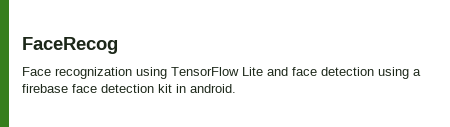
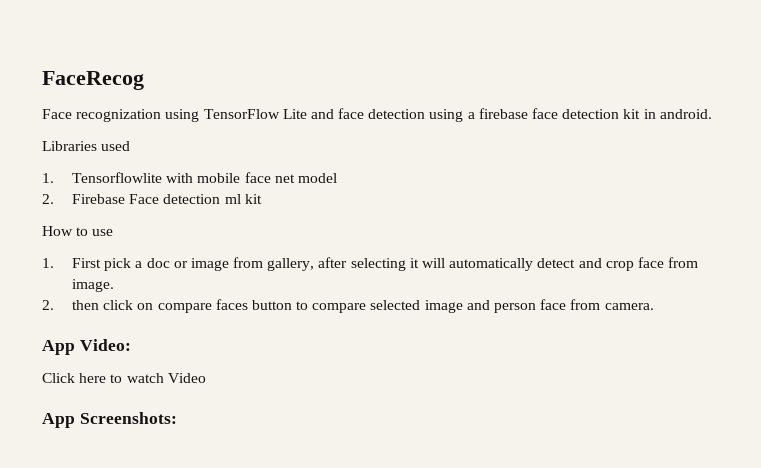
+ Libraries used
+ 1. Tensorflowlite with mobile face net model
+ 2. Firebase Face detection ml kit
+ How to use
+ 1. First pick a doc or image from gallery, after selecting it will automatically detect and crop face from image.
+ 2. then click on compare faces button to compare selected image and person face from camera.
+ App Video:
+ Click here to watch Video
+ App Screenshots:

